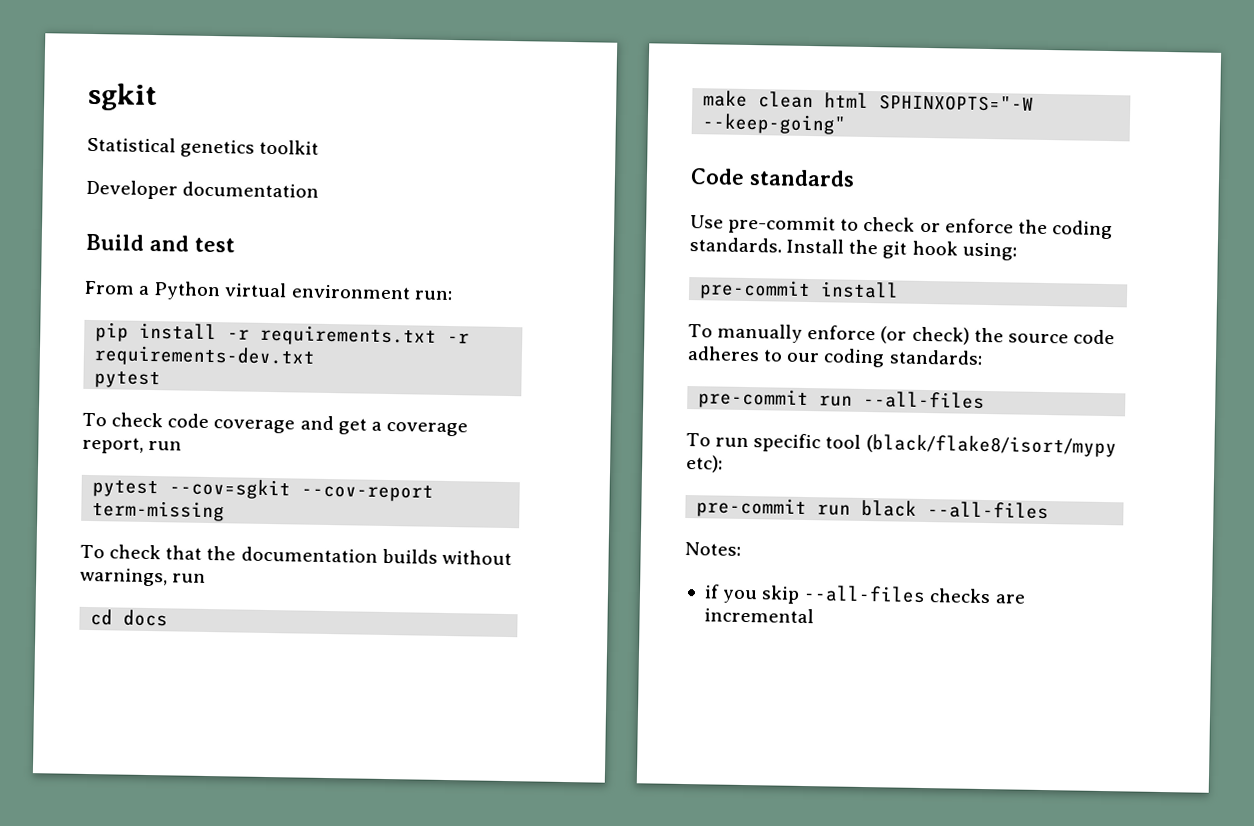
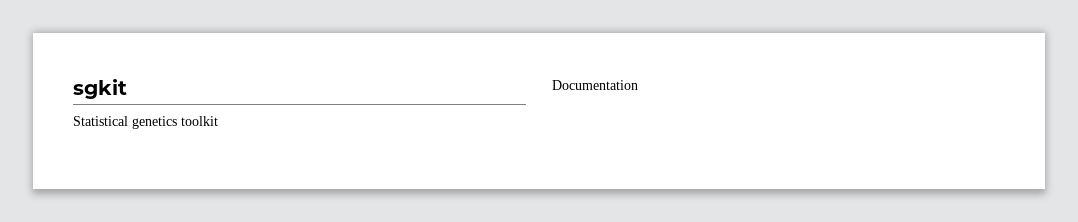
- Developer documentation
- Build and test
- From a Python virtual environment run:
- pip install -r requirements.txt -r requirements-dev.txt
- pytest
- To check code coverage and get a coverage report, run
- pytest --cov=sgkit --cov-report term-missing
- To check that the documentation builds without warnings, run
- cd docs
- make clean html SPHINXOPTS="-W --keep-going"
- Code standards
- Use pre-commit to check or enforce the coding standards. Install the git hook using:
- pre-commit install
- To manually enforce (or check) the source code adheres to our coding standards:
- pre-commit run --all-files
- To run specific tool (black/flake8/isort/mypy etc):
- pre-commit run black --all-files
- Notes:
- if you skip --all-files checks are incremental
+ Documentation

